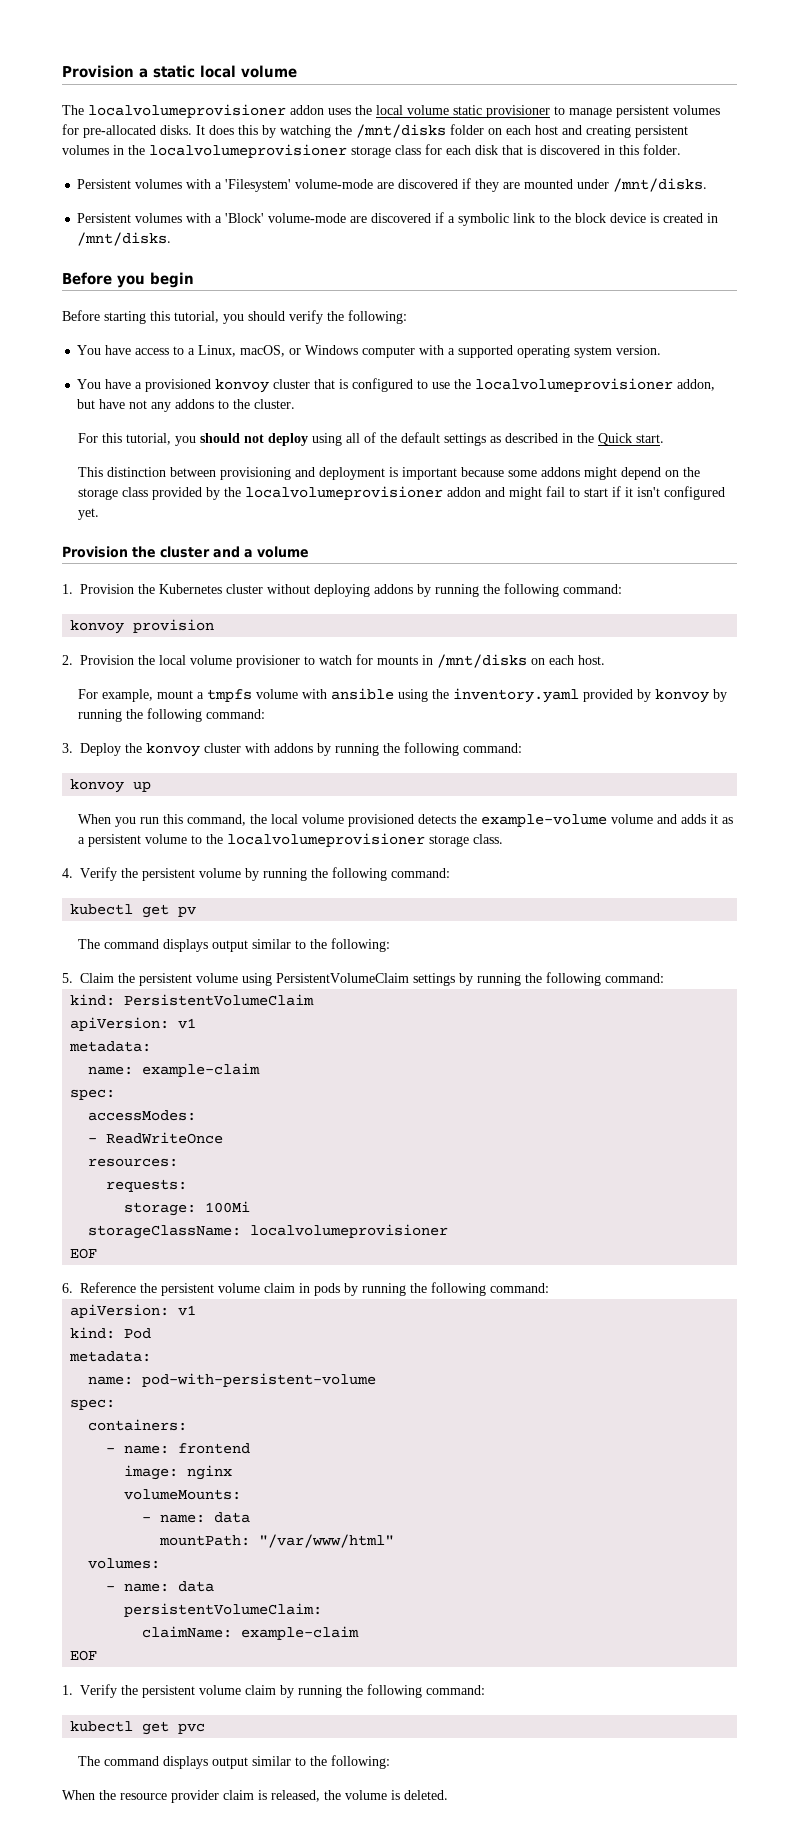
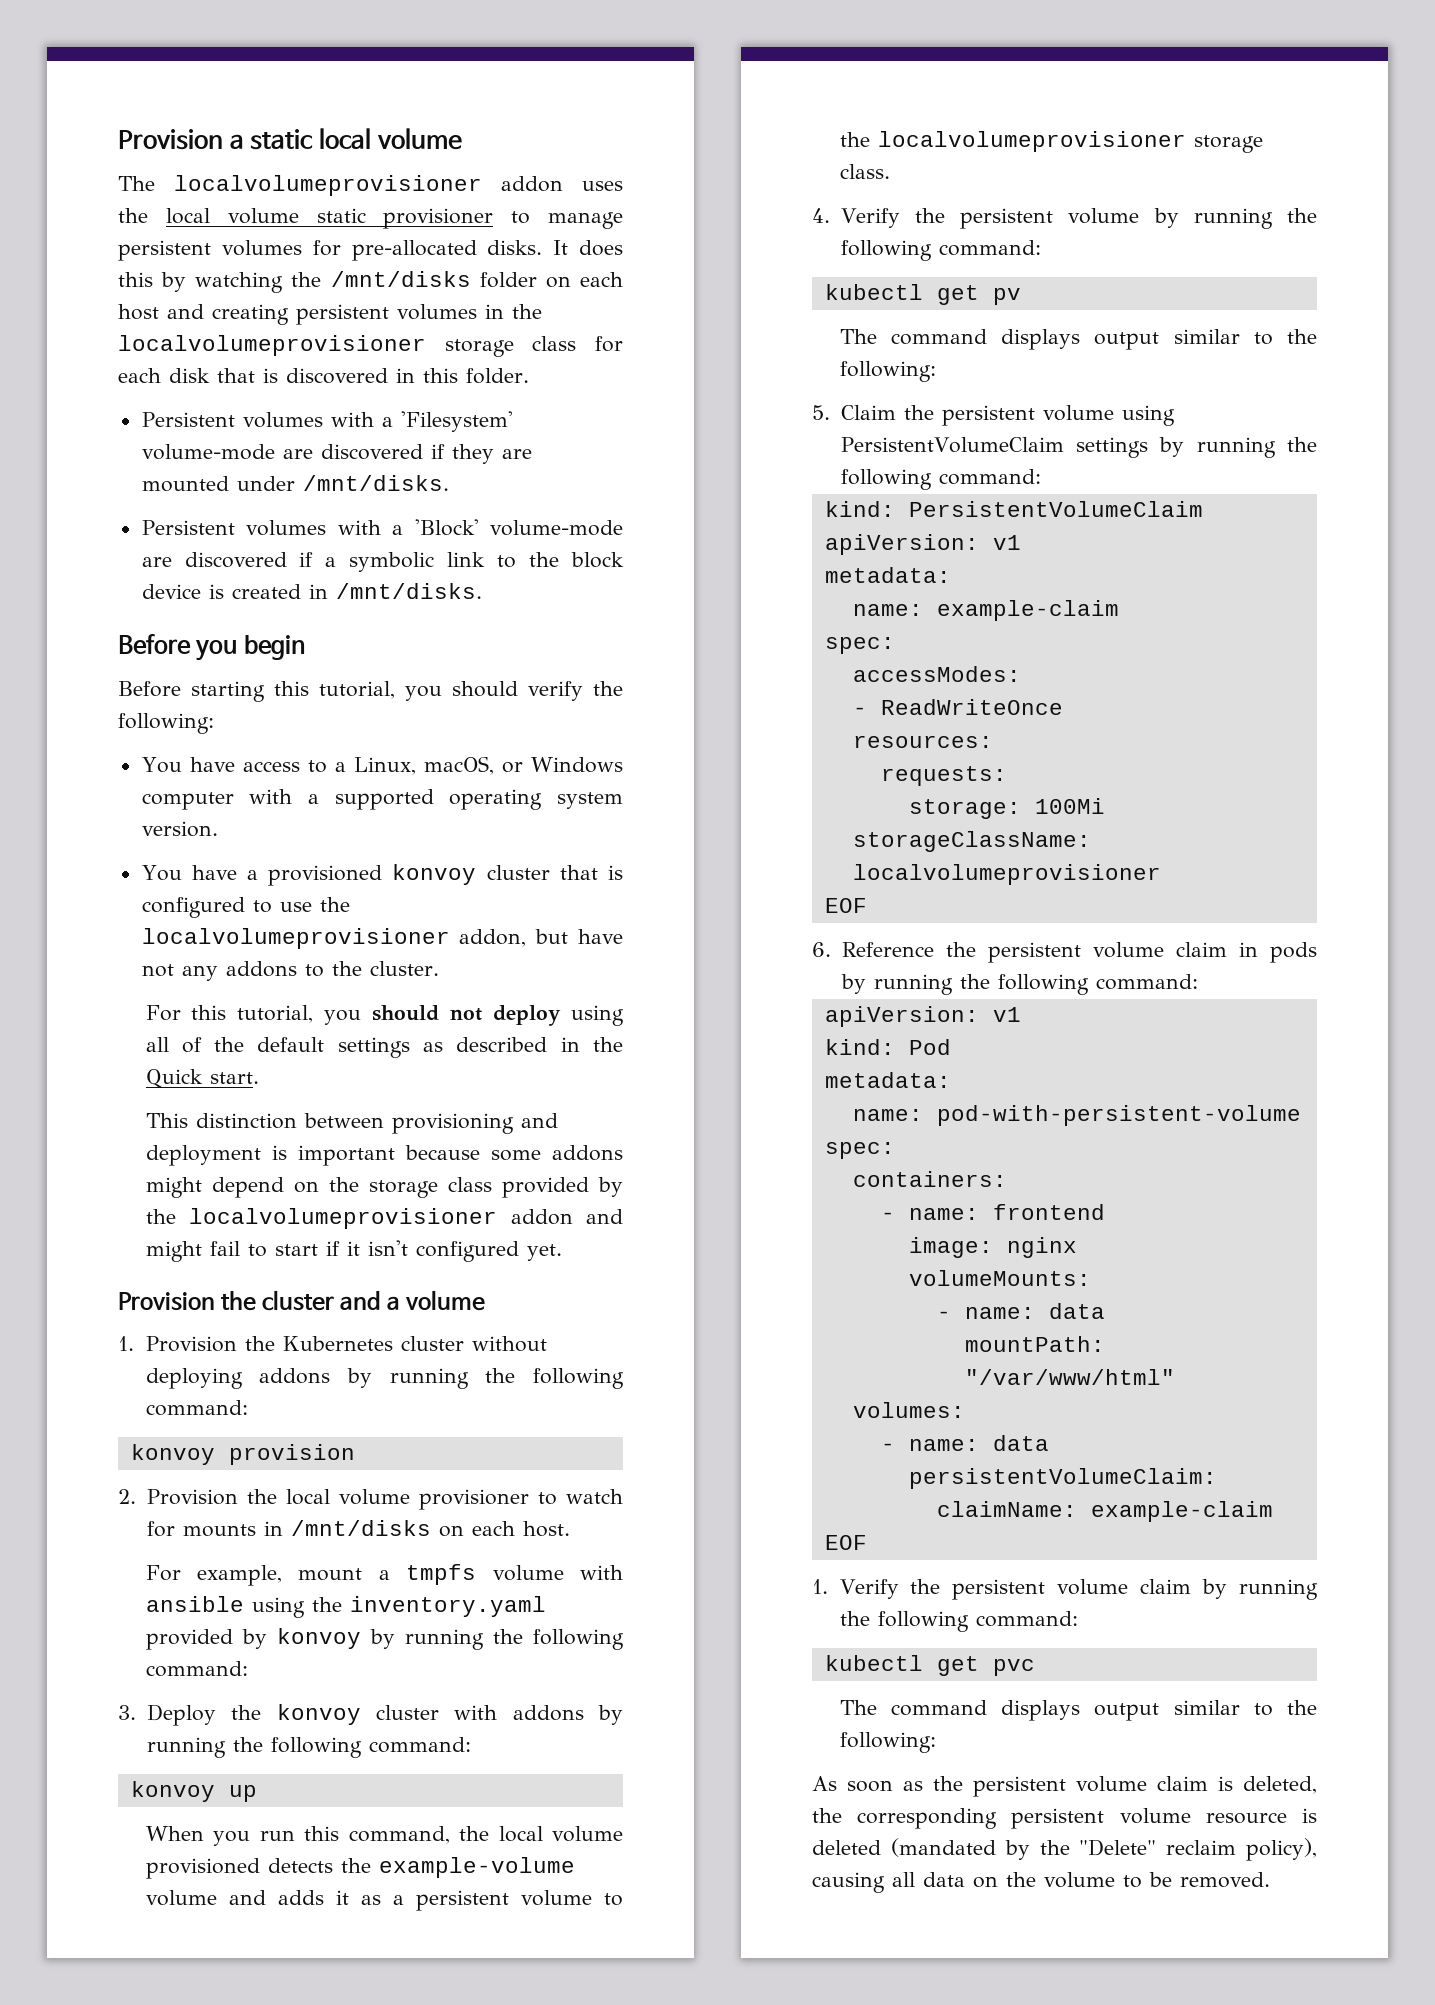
- When the resource provider claim is released, the volume is deleted.
+ As soon as the persistent volume claim is deleted, the corresponding persistent volume resource is deleted (mandated by the "Delete" reclaim policy), causing all data on the volume to be removed.

